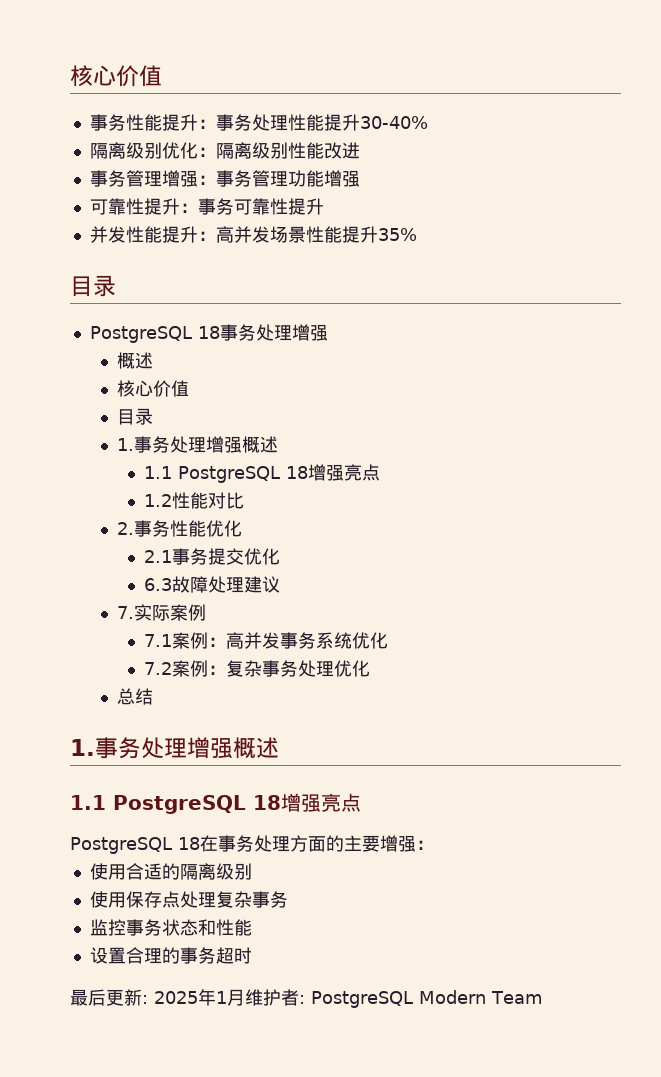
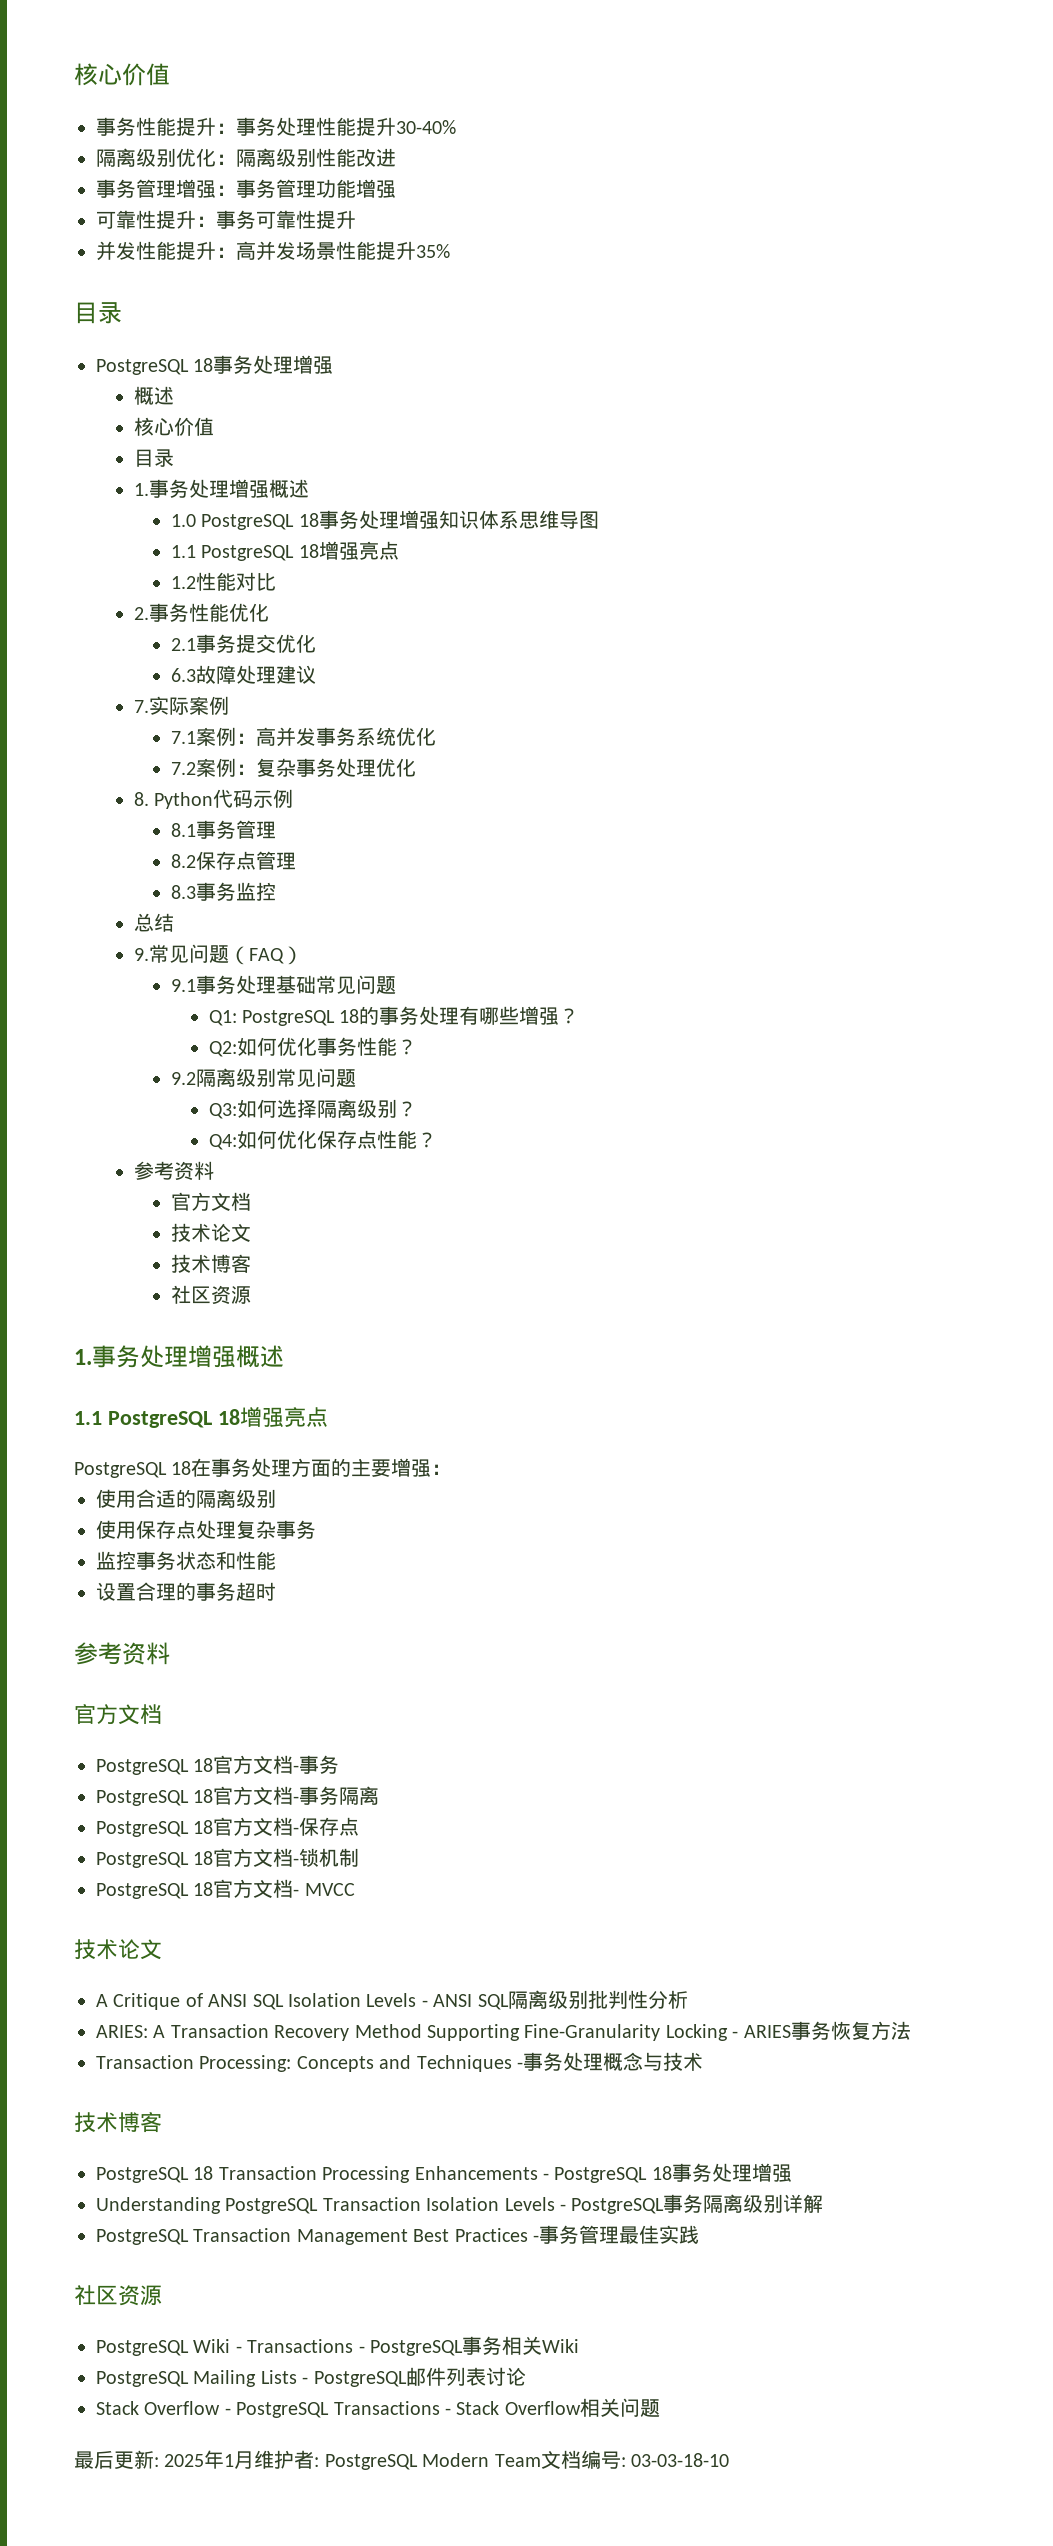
+ 1.0 PostgreSQL 18事务处理增强知识体系思维导图
+ 8. Python代码示例
+ 8.1事务管理
+ 8.2保存点管理
+ 8.3事务监控
  总结
+ 9.常见问题（FAQ）
+ 9.1事务处理基础常见问题
+ Q1: PostgreSQL 18的事务处理有哪些增强？
+ Q2:如何优化事务性能？
+ 9.2隔离级别常见问题
+ Q3:如何选择隔离级别？
+ Q4:如何优化保存点性能？
+ 参考资料
+ 官方文档
+ 技术论文
+ 技术博客
+ 社区资源
  设置合理的事务超时
+ 参考资料
+ 官方文档
+ PostgreSQL 18官方文档-事务
+ PostgreSQL 18官方文档-事务隔离
+ PostgreSQL 18官方文档-保存点
+ PostgreSQL 18官方文档-锁机制
+ PostgreSQL 18官方文档- MVCC
+ 技术论文
+ A Critique of ANSI SQL Isolation Levels - ANSI SQL隔离级别批判性分析
+ ARIES: A Transaction Recovery Method Supporting Fine-Granularity Locking - ARIES事务恢复方法
+ Transaction Processing: Concepts and Techniques -事务处理概念与技术
+ 技术博客
+ PostgreSQL 18 Transaction Processing Enhancements - PostgreSQL 18事务处理增强
+ Understanding PostgreSQL Transaction Isolation Levels - PostgreSQL事务隔离级别详解
+ PostgreSQL Transaction Management Best Practices -事务管理最佳实践
+ 社区资源
+ PostgreSQL Wiki - Transactions - PostgreSQL事务相关Wiki
+ PostgreSQL Mailing Lists - PostgreSQL邮件列表讨论
+ Stack Overflow - PostgreSQL Transactions - Stack Overflow相关问题
- 最后更新: 2025年1月维护者: PostgreSQL Modern Team
+ 最后更新: 2025年1月维护者: PostgreSQL Modern Team文档编号: 03-03-18-10

